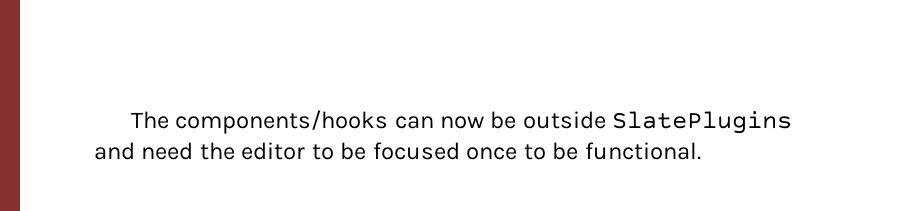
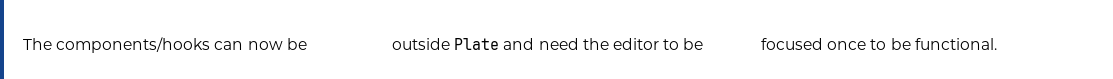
- The components/hooks can now be outside SlatePlugins and need the editor to be focused once to be functional.
+ The components/hooks can now be outside Plate and need the editor to be focused once to be functional.

